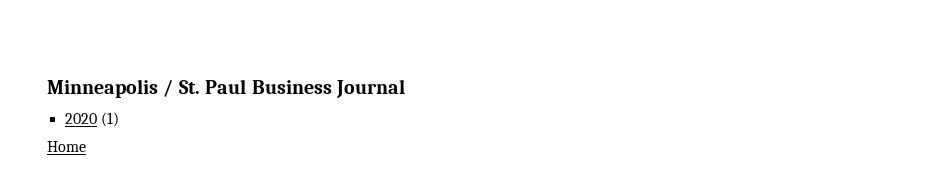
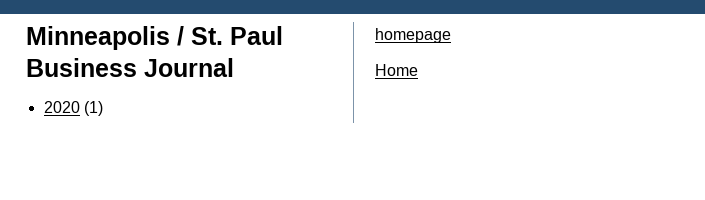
+ homepage

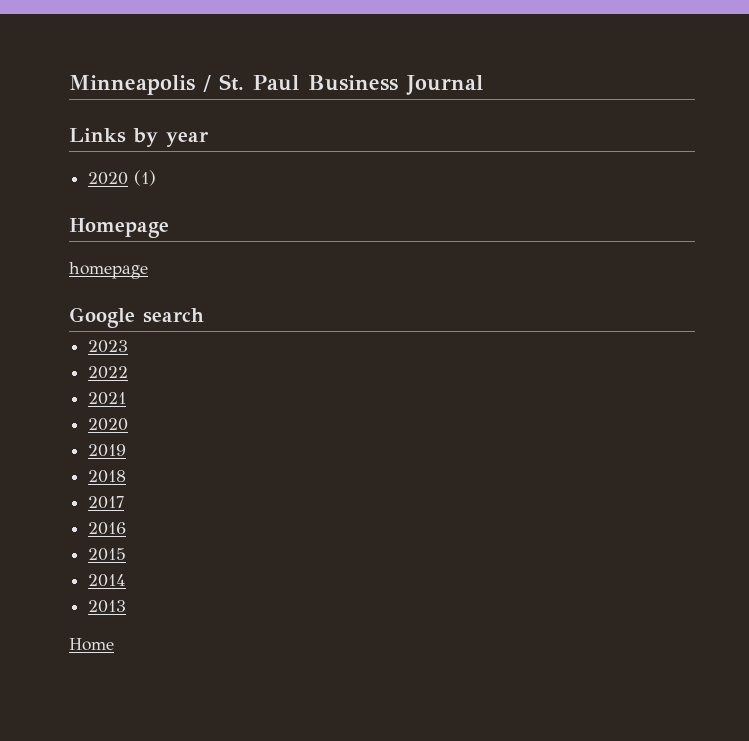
+ Links by year
+ Homepage
+ Google search
+ 2023
+ 2022
+ 2021
+ 2020
+ 2019
+ 2018
+ 2017
+ 2016
+ 2015
+ 2014
+ 2013

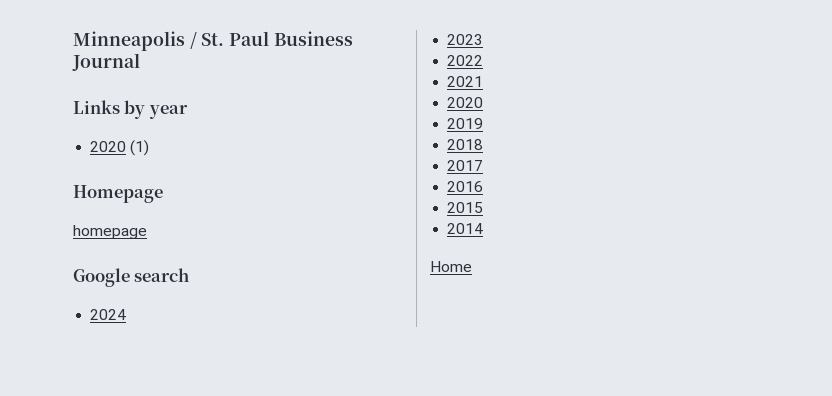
+ 2024
- 2013

